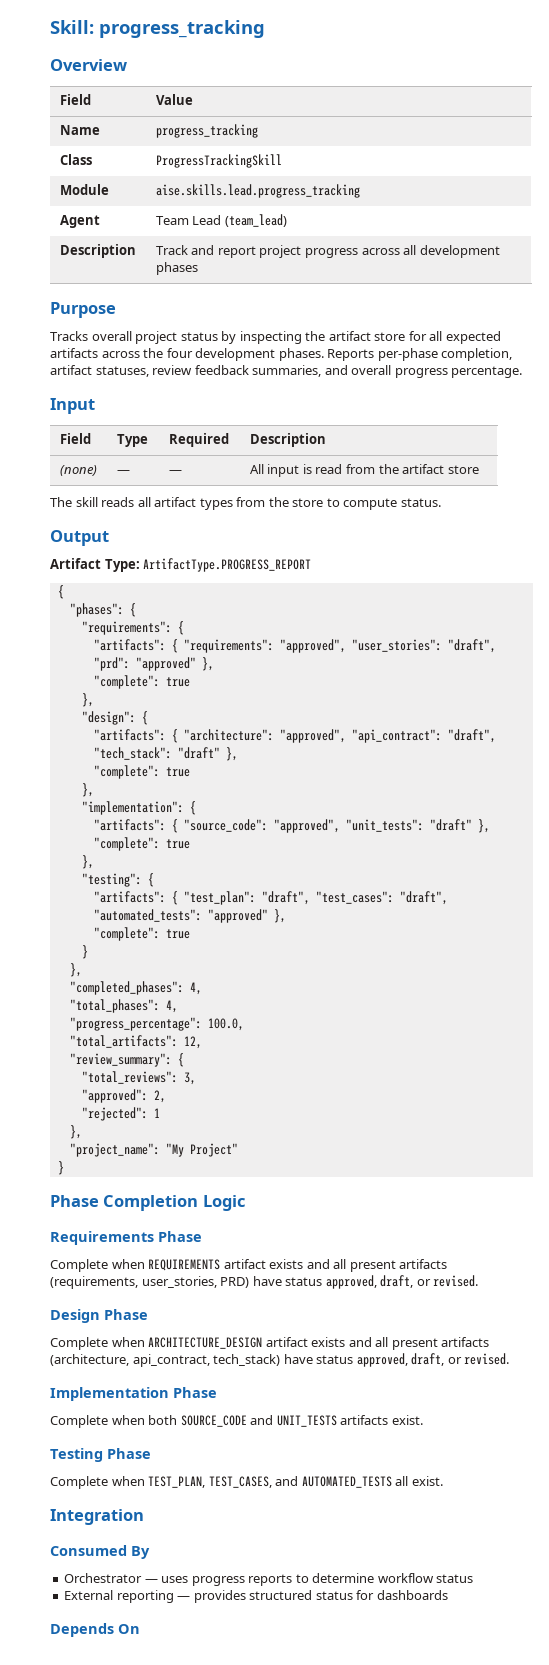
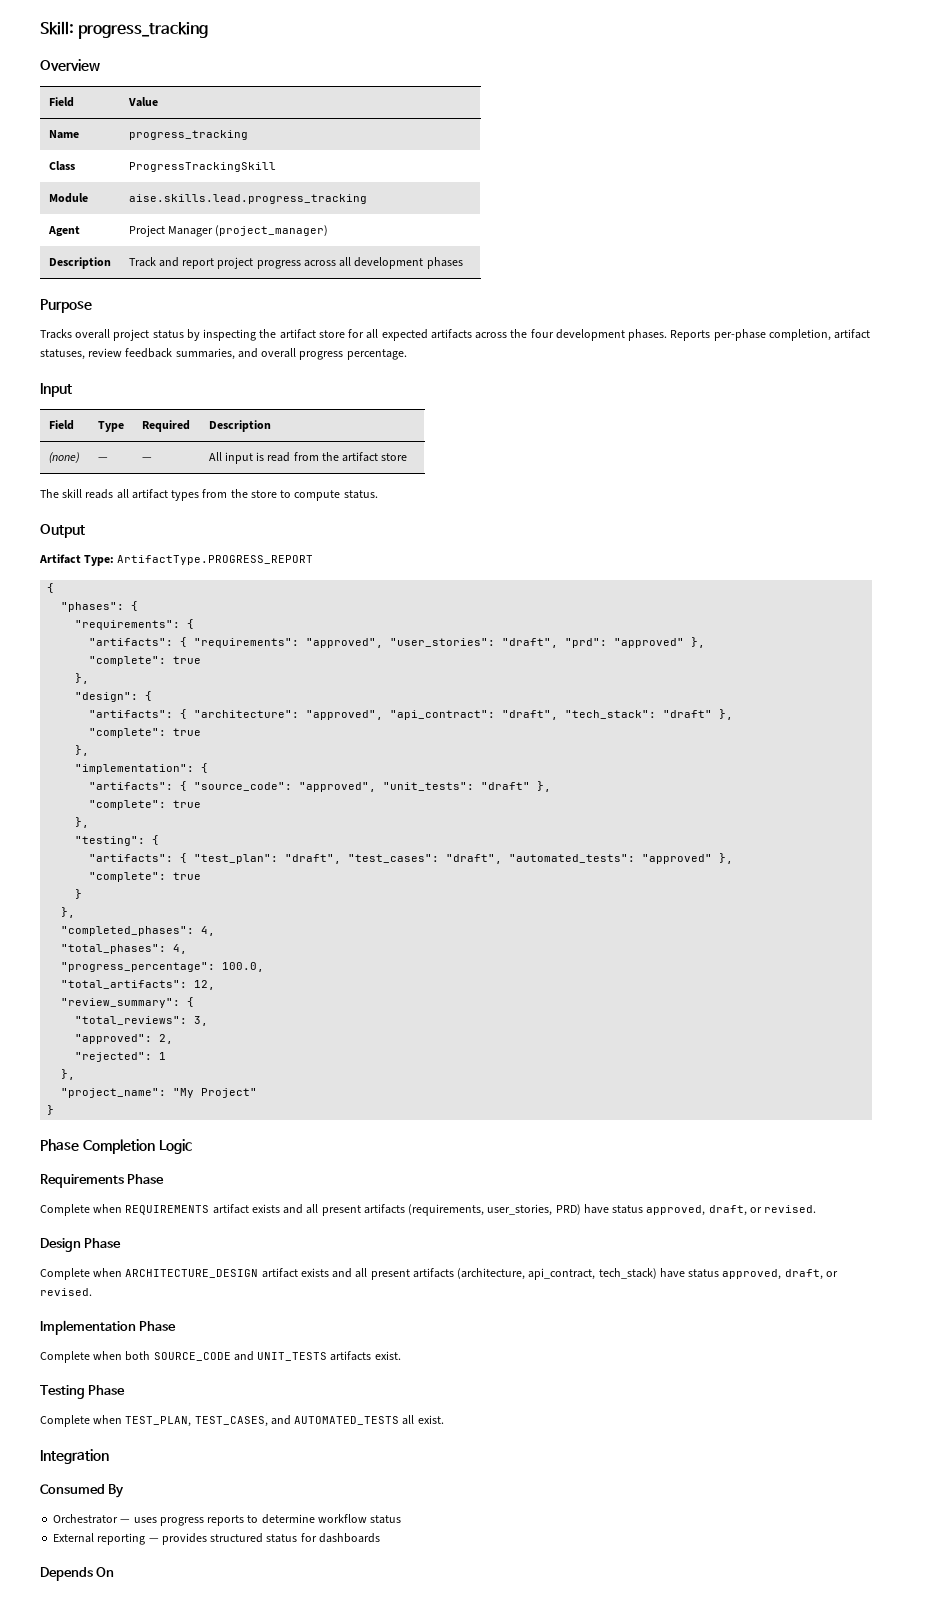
- Agent | Team Lead (team_lead)
+ Agent | Project Manager (project_manager)

